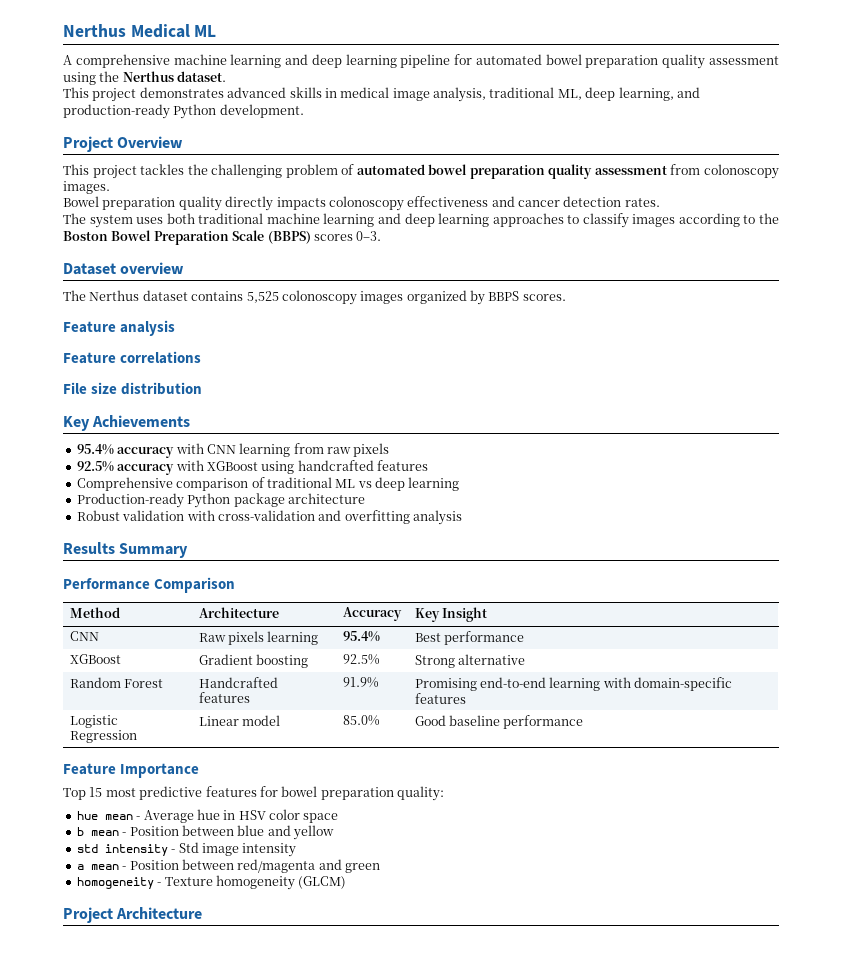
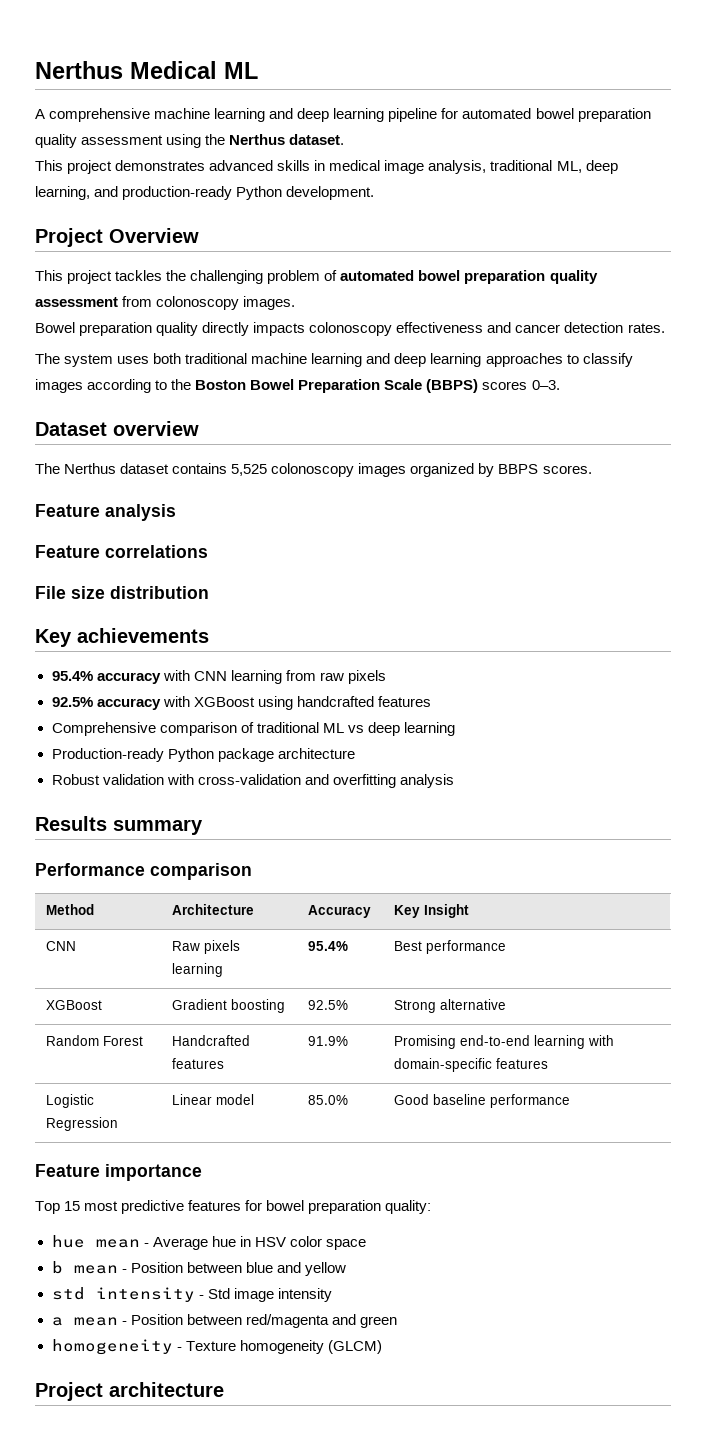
- Key Achievements
+ Key achievements
- Results Summary
+ Results summary
- Performance Comparison
+ Performance comparison
- Feature Importance
+ Feature importance
- Project Architecture
+ Project architecture

